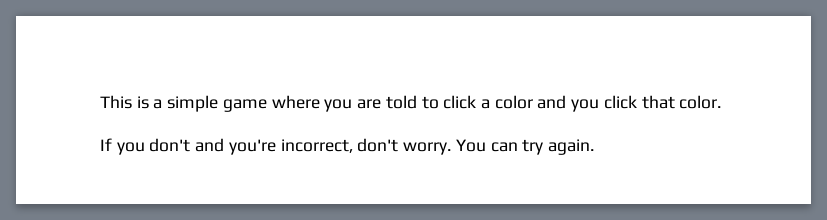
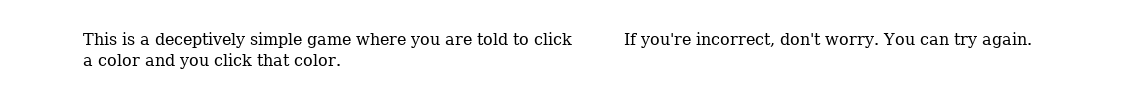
- This is a simple game where you are told to click a color and you click that color.
+ This is a deceptively simple game where you are told to click a color and you click that color.
- If you don't and you're incorrect, don't worry.
+ If you're incorrect, don't worry.

